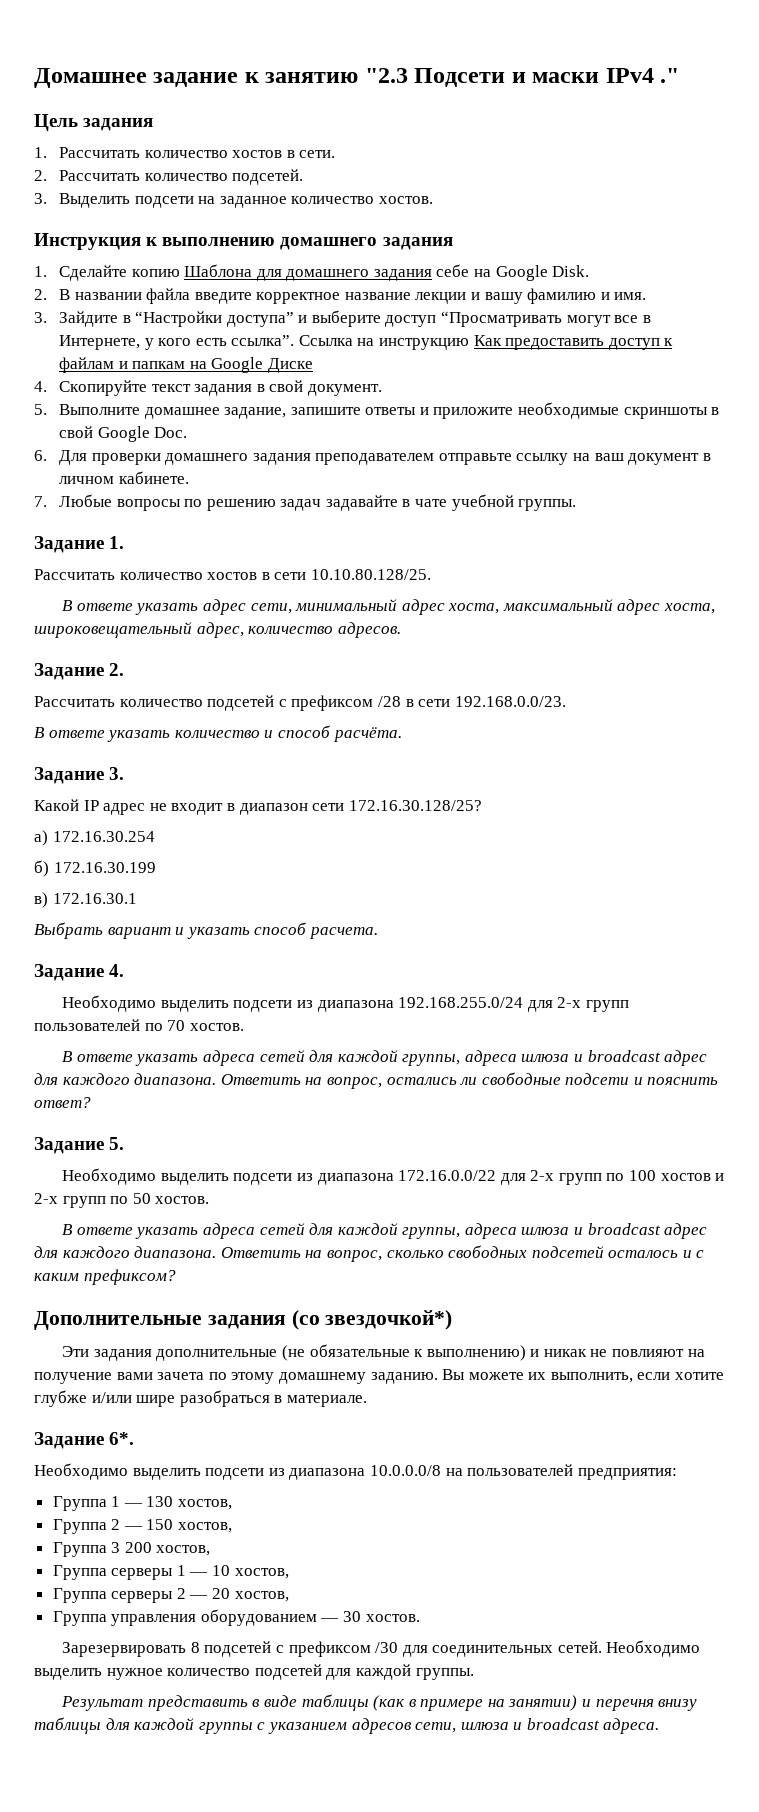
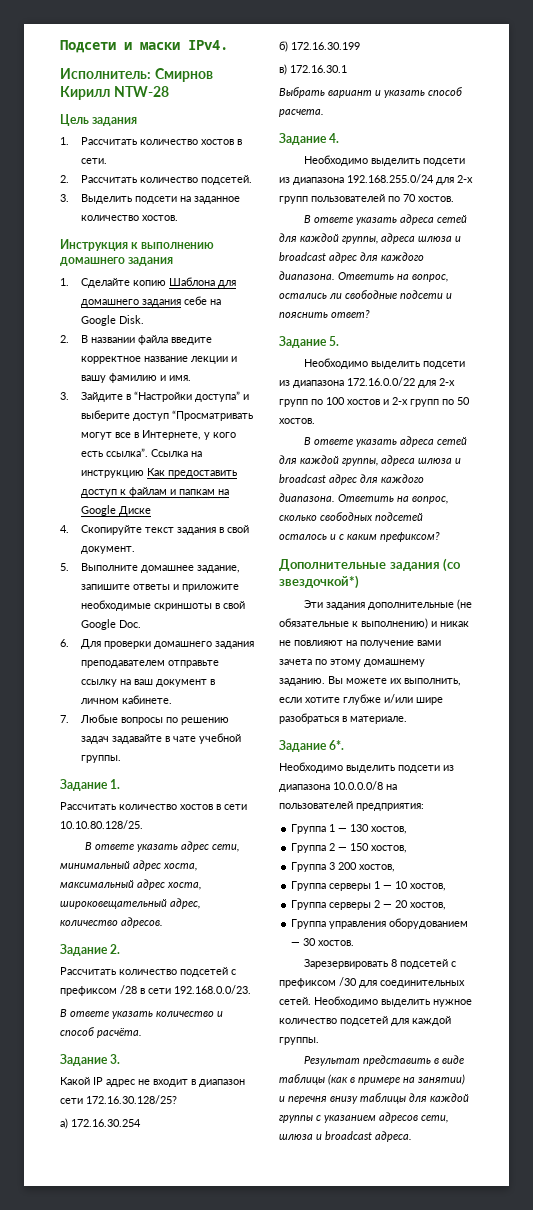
- Домашнее задание к занятию "2.3 Подсети и маски IPv4 ."
+ Подсети и маски IPv4.
+ Исполнитель: Смирнов Кирилл NTW-28

